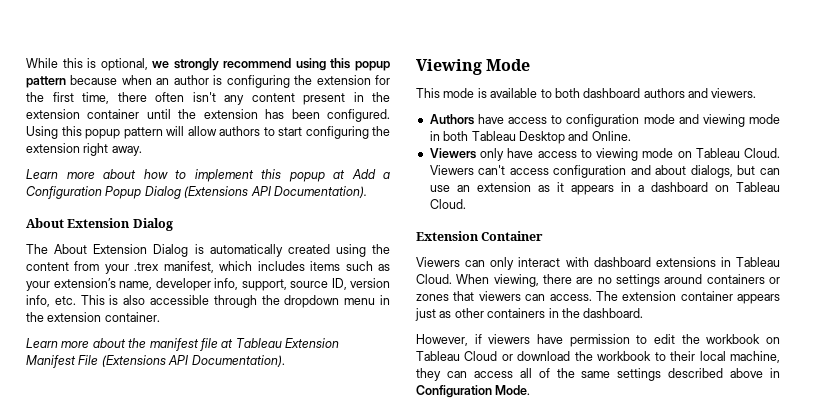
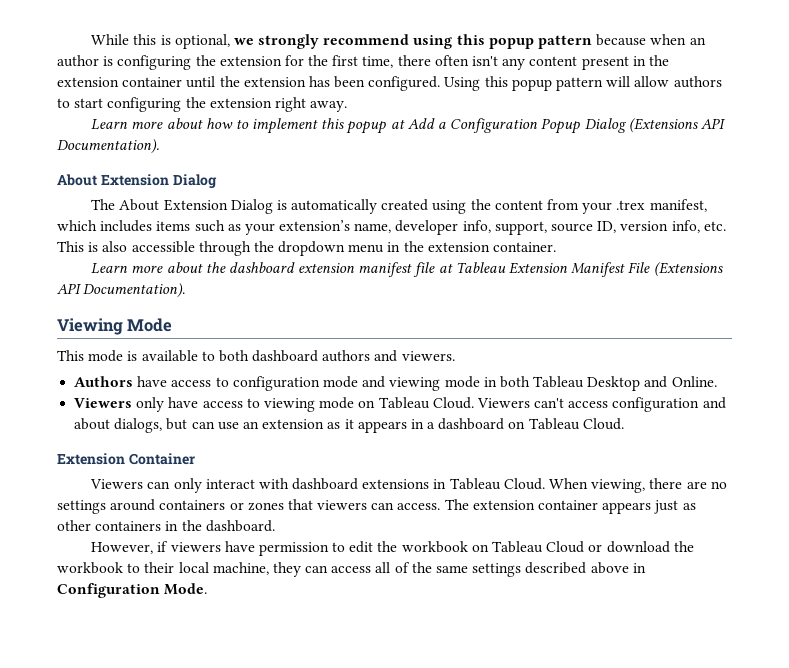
- Learn more about the manifest file at Tableau Extension Manifest File (Extensions API Documentation).
+ Learn more about the dashboard extension manifest file at Tableau Extension Manifest File (Extensions API Documentation).

